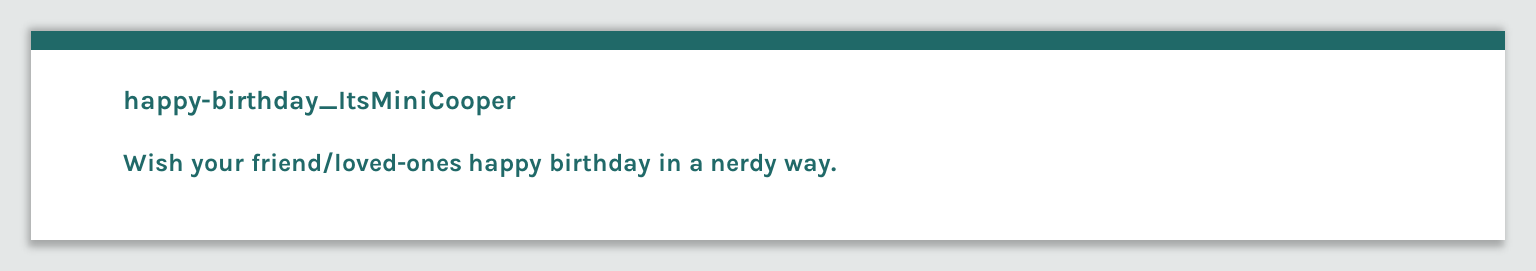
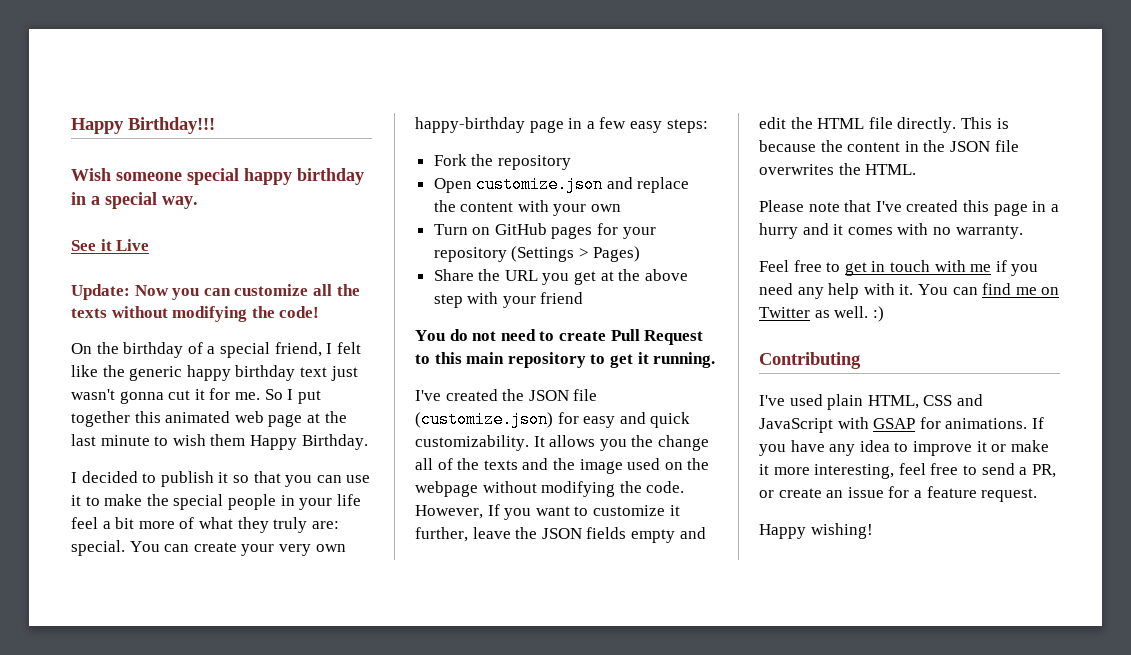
- happy-birthday_ItsMiniCooper
+ Happy Birthday!!!
- Wish your friend/loved-ones happy birthday in a nerdy way.
+ Wish someone special happy birthday in a special way.
+ See it Live
+ Update: Now you can customize all the texts without modifying the code!
+ On the birthday of a special friend, I felt like the generic happy birthday text just wasn't gonna cut it for me. So I put together this animated web page at the last minute to wish them Happy Birthday.
+ I decided to publish it so that you can use it to make the special people in your life feel a bit more of what they truly are: special. You can create your very own happy-birthday page in a few easy steps:
+ Fork the repository
+ Open customize.json and replace the content with your own
+ Turn on GitHub pages for your repository (Settings > Pages)
+ Share the URL you get at the above step with your friend
+ You do not need to create Pull Request to this main repository to get it running.
+ I've created the JSON file (customize.json) for easy and quick customizability. It allows you the change all of the texts and the image used on the webpage without modifying the code. However, If you want to customize it further, leave the JSON fields empty and edit the HTML file directly. This is because the content in the JSON file overwrites the HTML.
+ Please note that I've created this page in a hurry and it comes with no warranty.
+ Feel free to get in touch with me if you need any help with it. You can find me on Twitter as well. :)
+ Contributing
+ I've used plain HTML, CSS and JavaScript with GSAP for animations. If you have any idea to improve it or make it more interesting, feel free to send a PR, or create an issue for a feature request.
+ Happy wishing!

